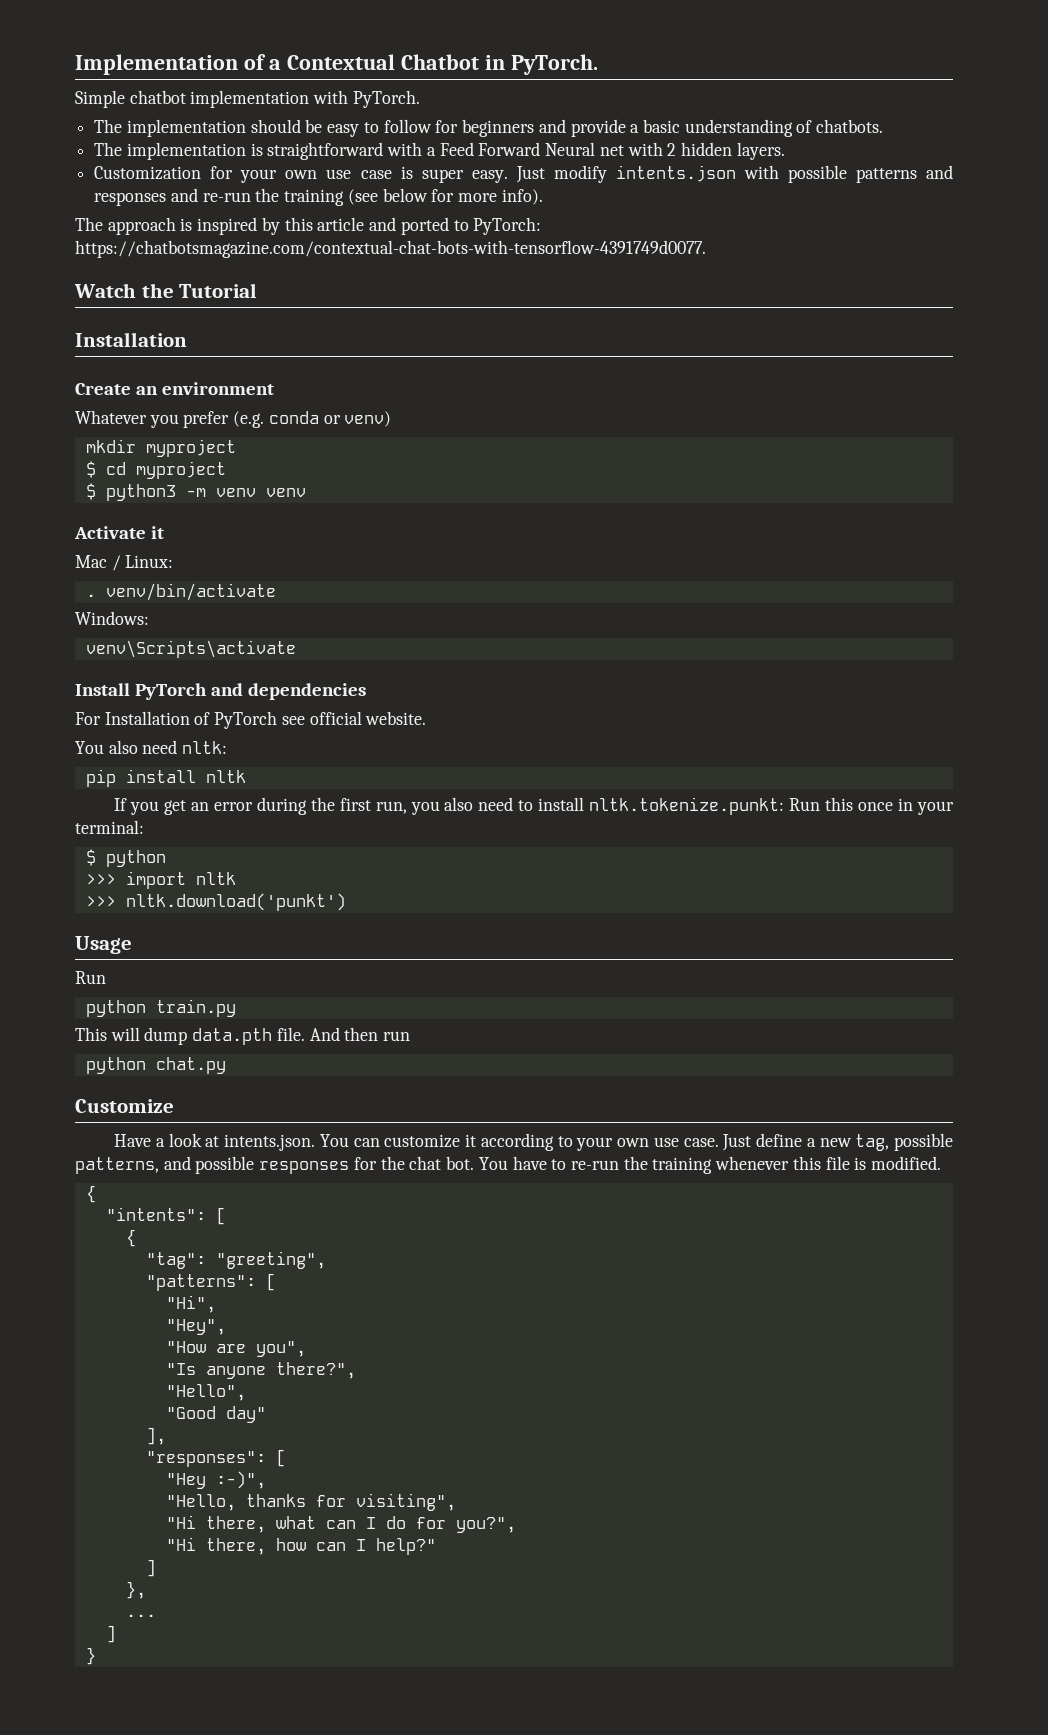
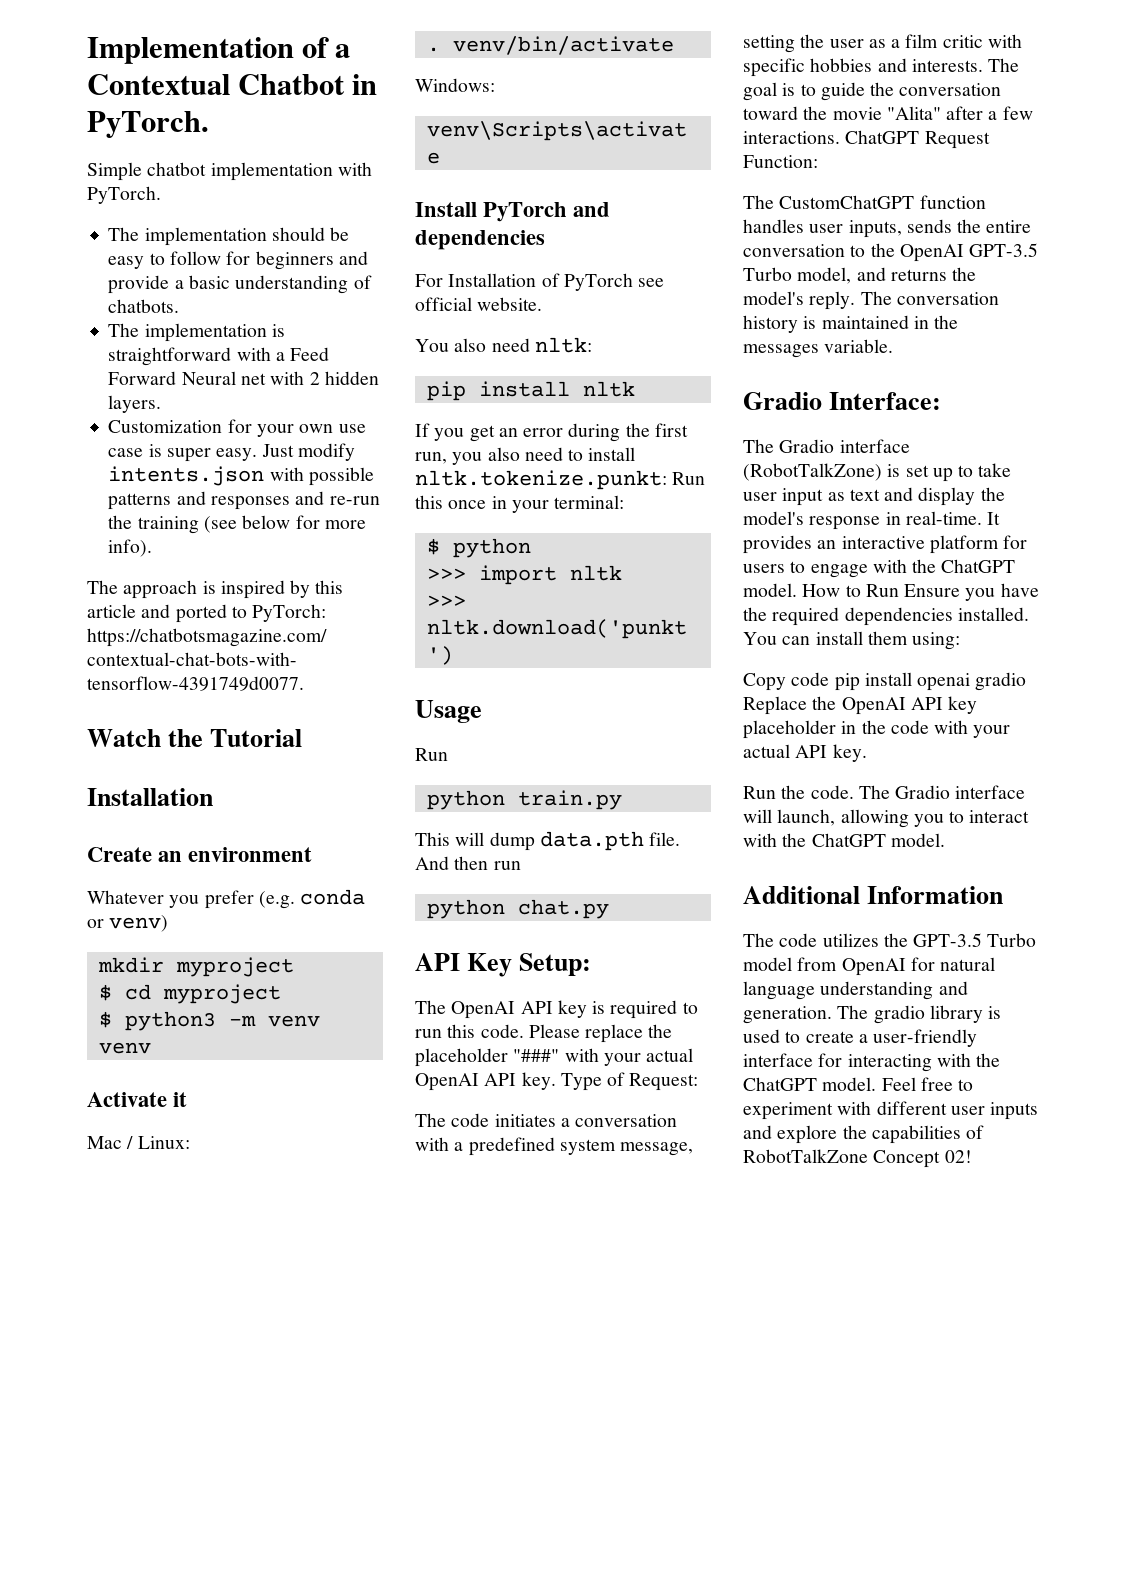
- Customize
- Have a look at intents.json. You can customize it according to your own use case. Just define a new tag, possible patterns, and possible responses for the chat bot. You have to re-run the training whenever this file is modified.
- {
- "intents": [
- {
- "tag": "greeting",
- "patterns": [
- "Hi",
- "Hey",
- "How are you",
- "Is anyone there?",
- "Hello",
- "Good day"
- ],
- "responses": [
- "Hey :-)",
- "Hello, thanks for visiting",
- "Hi there, what can I do for you?",
- "Hi there, how can I help?"
- ]
- },
- ...
- ]
- }
+ API Key Setup:
+ The OpenAI API key is required to run this code. Please replace the placeholder "###" with your actual OpenAI API key. Type of Request:
+ The code initiates a conversation with a predefined system message, setting the user as a film critic with specific hobbies and interests. The goal is to guide the conversation toward the movie "Alita" after a few interactions. ChatGPT Request Function:
+ The CustomChatGPT function handles user inputs, sends the entire conversation to the OpenAI GPT-3.5 Turbo model, and returns the model's reply. The conversation history is maintained in the messages variable.
+ Gradio Interface:
+ The Gradio interface (RobotTalkZone) is set up to take user input as text and display the model's response in real-time. It provides an interactive platform for users to engage with the ChatGPT model. How to Run Ensure you have the required dependencies installed. You can install them using:
+ Copy code pip install openai gradio Replace the OpenAI API key placeholder in the code with your actual API key.
+ Run the code. The Gradio interface will launch, allowing you to interact with the ChatGPT model.
+ Additional Information
+ The code utilizes the GPT-3.5 Turbo model from OpenAI for natural language understanding and generation. The gradio library is used to create a user-friendly interface for interacting with the ChatGPT model. Feel free to experiment with different user inputs and explore the capabilities of RobotTalkZone Concept 02!

